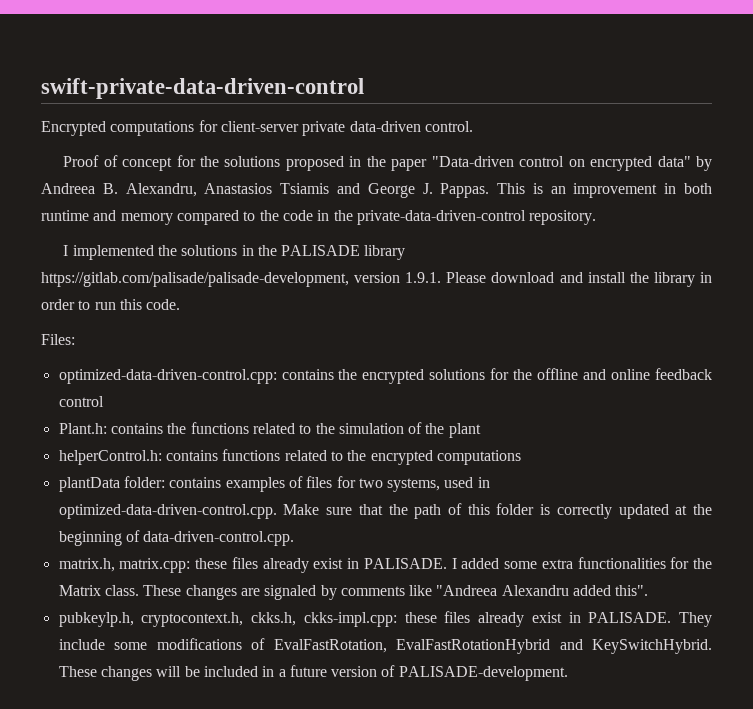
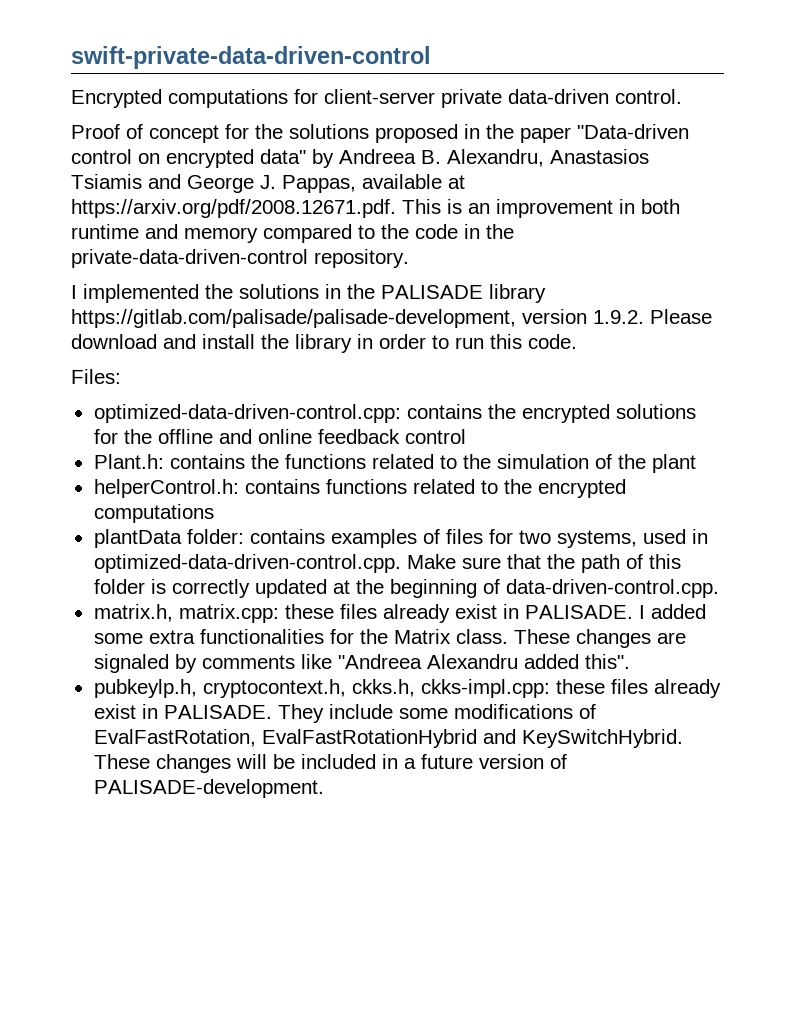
- Proof of concept for the solutions proposed in the paper "Data-driven control on encrypted data" by Andreea B. Alexandru, Anastasios Tsiamis and George J. Pappas. This is an improvement in both runtime and memory compared to the code in the private-data-driven-control repository.
+ Proof of concept for the solutions proposed in the paper "Data-driven control on encrypted data" by Andreea B. Alexandru, Anastasios Tsiamis and George J. Pappas, available at https://arxiv.org/pdf/2008.12671.pdf. This is an improvement in both runtime and memory compared to the code in the private-data-driven-control repository.
- I implemented the solutions in the PALISADE library https://gitlab.com/palisade/palisade-development, version 1.9.1. Please download and install the library in order to run this code.
+ I implemented the solutions in the PALISADE library https://gitlab.com/palisade/palisade-development, version 1.9.2. Please download and install the library in order to run this code.

